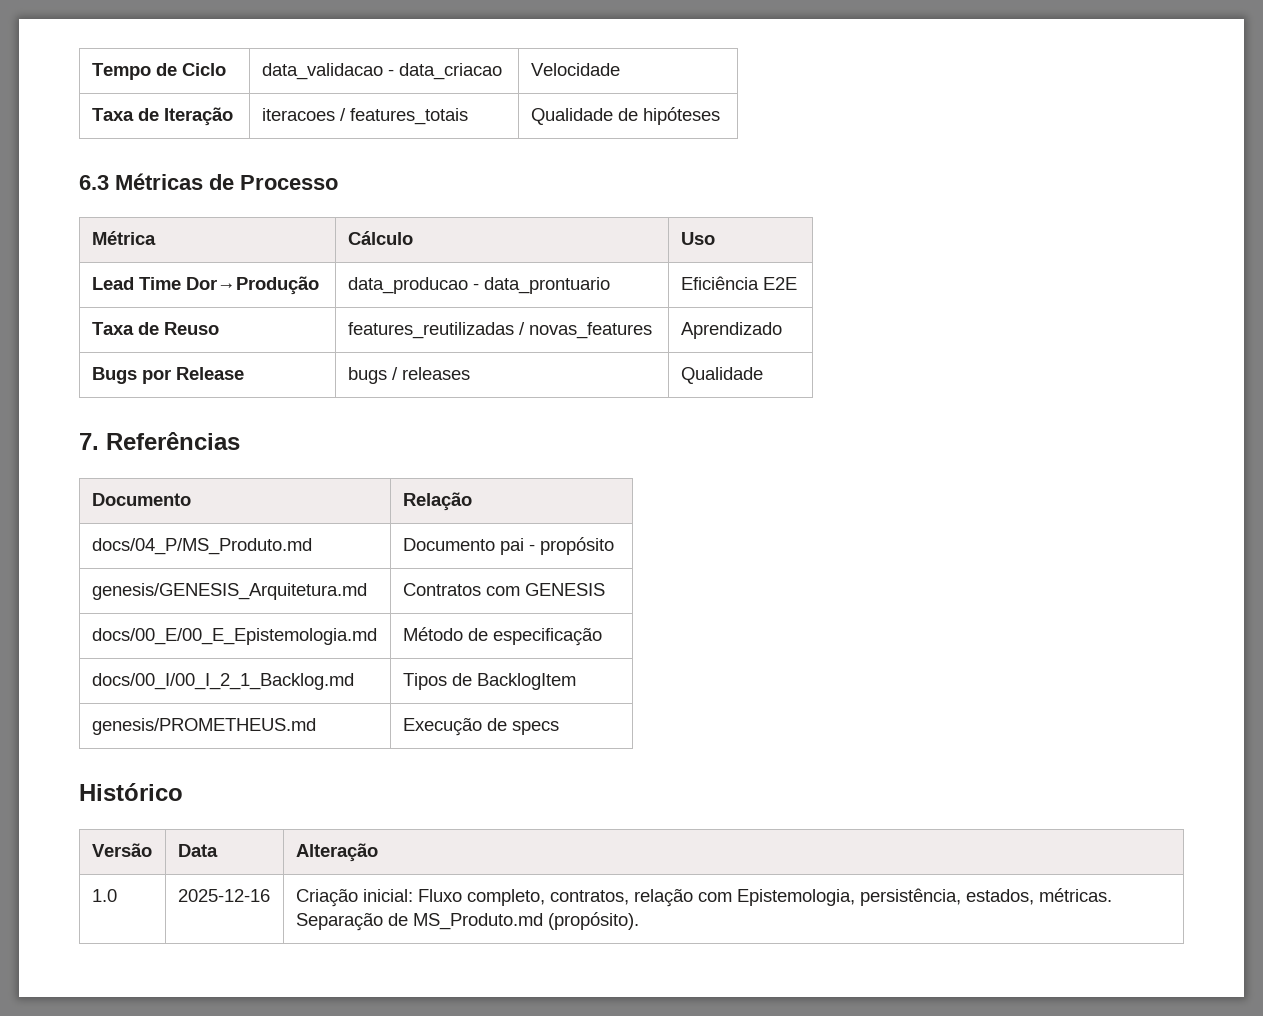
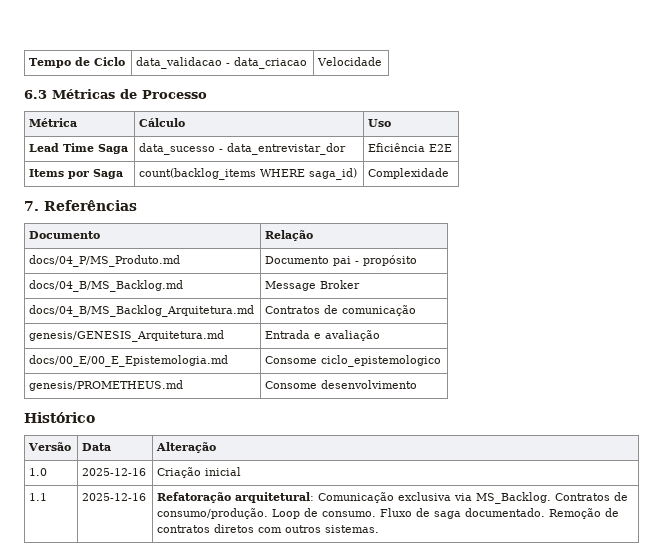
- Taxa de Iteração | iteracoes / features_totais | Qualidade de hipóteses
- Lead Time Dor→Produção | data_producao - data_prontuario | Eficiência E2E
- Taxa de Reuso | features_reutilizadas / novas_features | Aprendizado
- Bugs por Release | bugs / releases | Qualidade
+ Lead Time Saga | data_sucesso - data_entrevistar_dor | Eficiência E2E
+ Items por Saga | count(backlog_items WHERE saga_id) | Complexidade
- genesis/GENESIS_Arquitetura.md | Contratos com GENESIS
- docs/00_E/00_E_Epistemologia.md | Método de especificação
- docs/00_I/00_I_2_1_Backlog.md | Tipos de BacklogItem
- genesis/PROMETHEUS.md | Execução de specs
+ docs/04_B/MS_Backlog.md | Message Broker
+ docs/04_B/MS_Backlog_Arquitetura.md | Contratos de comunicação
+ genesis/GENESIS_Arquitetura.md | Entrada e avaliação
+ docs/00_E/00_E_Epistemologia.md | Consome ciclo_epistemologico
+ genesis/PROMETHEUS.md | Consome desenvolvimento
- 1.0 | 2025-12-16 | Criação inicial: Fluxo completo, contratos, relação com Epistemologia, persistência, estados, métricas. Separação de MS_Produto.md (propósito).
+ 1.0 | 2025-12-16 | Criação inicial
+ 1.1 | 2025-12-16 | Refatoração arquitetural: Comunicação exclusiva via MS_Backlog. Contratos de consumo/produção. Loop de consumo. Fluxo de saga documentado. Remoção de contratos diretos com outros sistemas.

